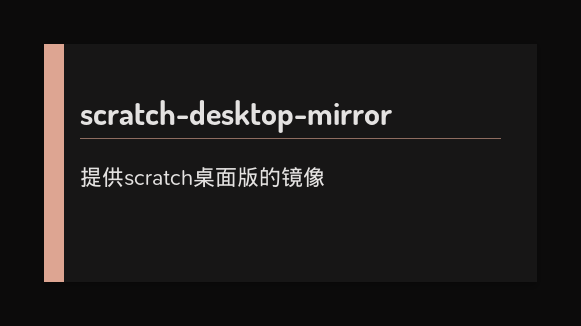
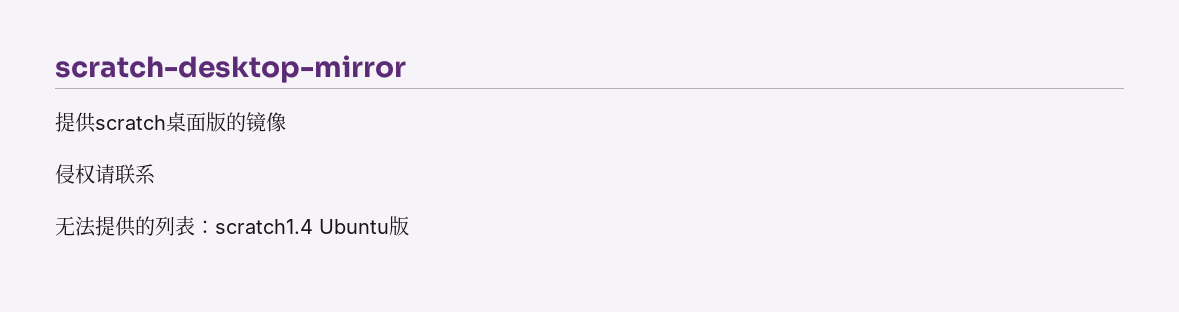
+ 侵权请联系
+ 无法提供的列表：scratch1.4 Ubuntu版

